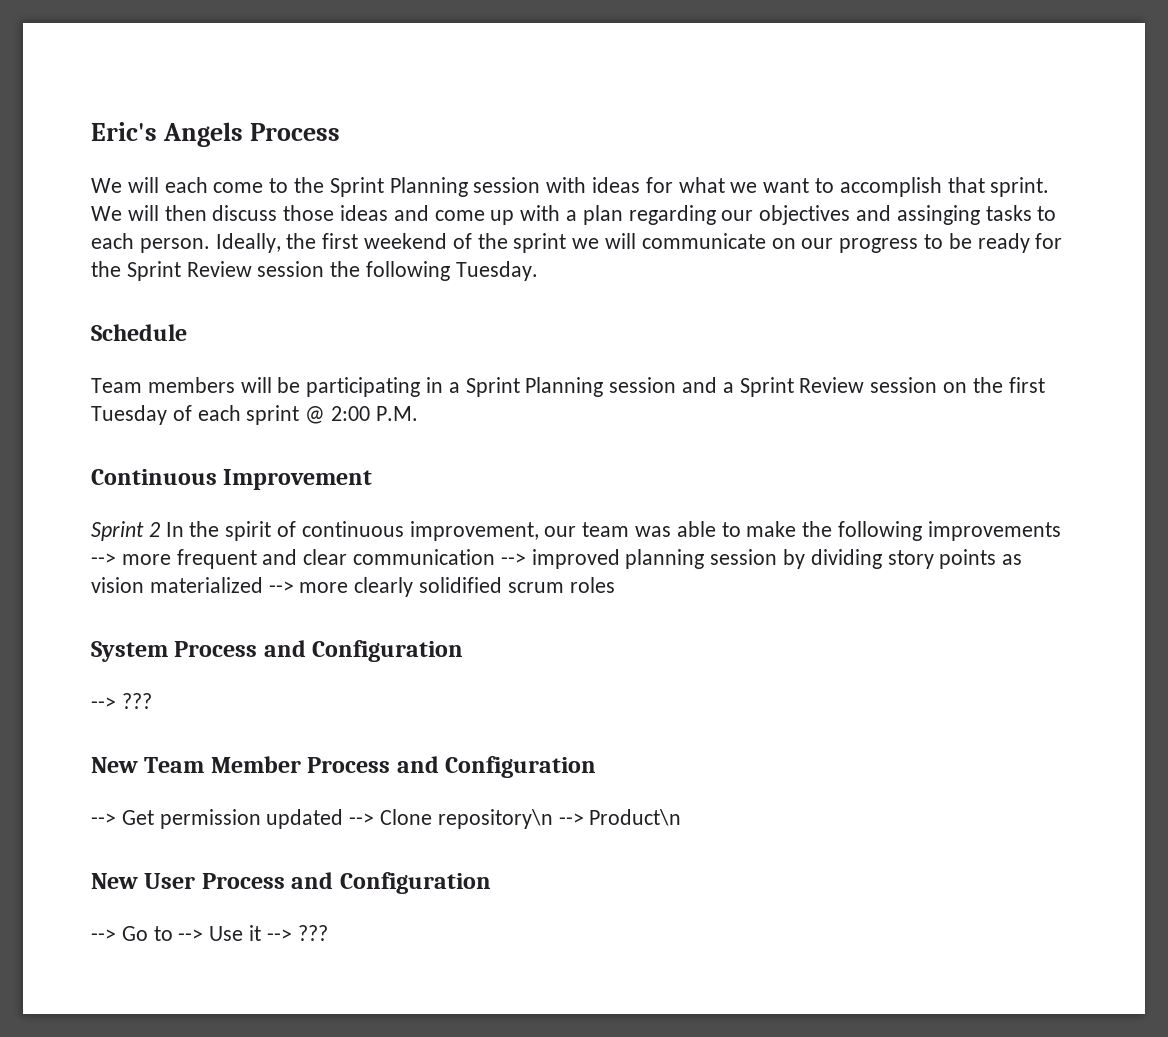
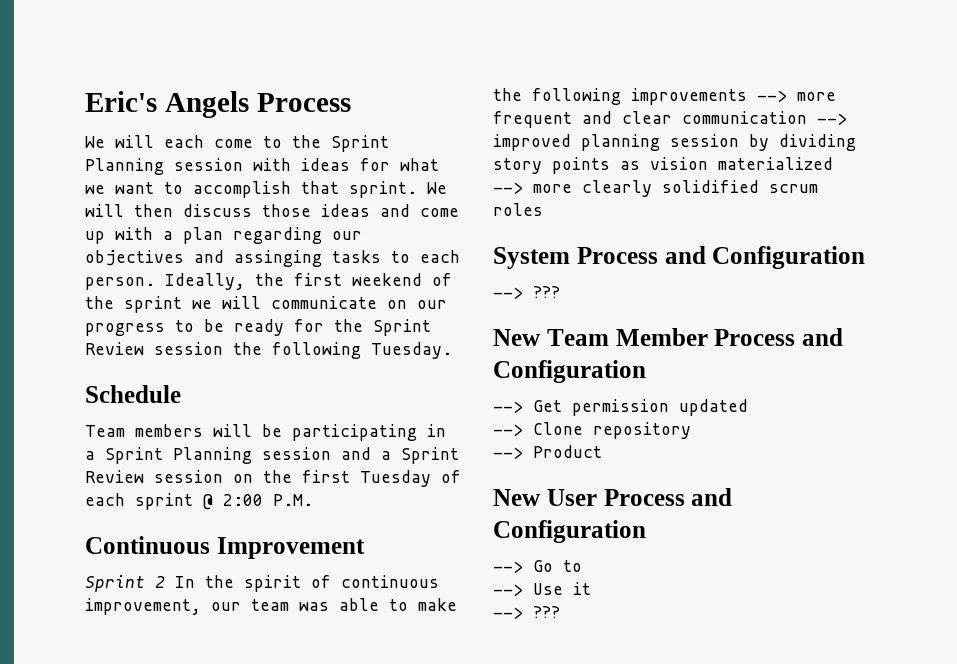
- --> Get permission updated --> Clone repository\n --> Product\n
+ --> Get permission updated
+ --> Clone repository
+ --> Product
- --> Go to --> Use it --> ???
+ --> Go to
+ --> Use it
+ --> ???

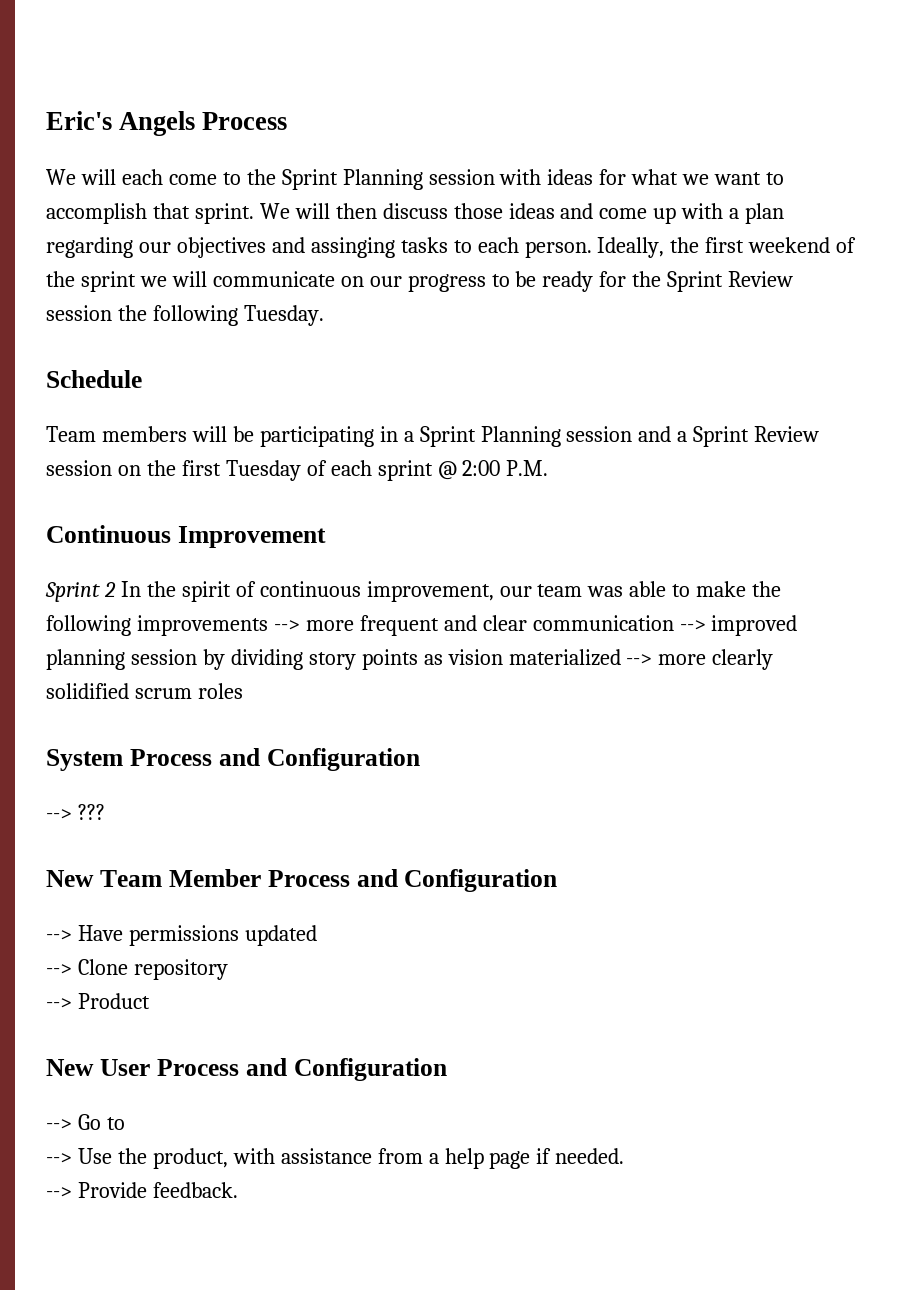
- --> Get permission updated
+ --> Have permissions updated
- --> Use it
- --> ???
+ --> Use the product, with assistance from a help page if needed.
+ --> Provide feedback.

